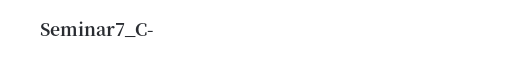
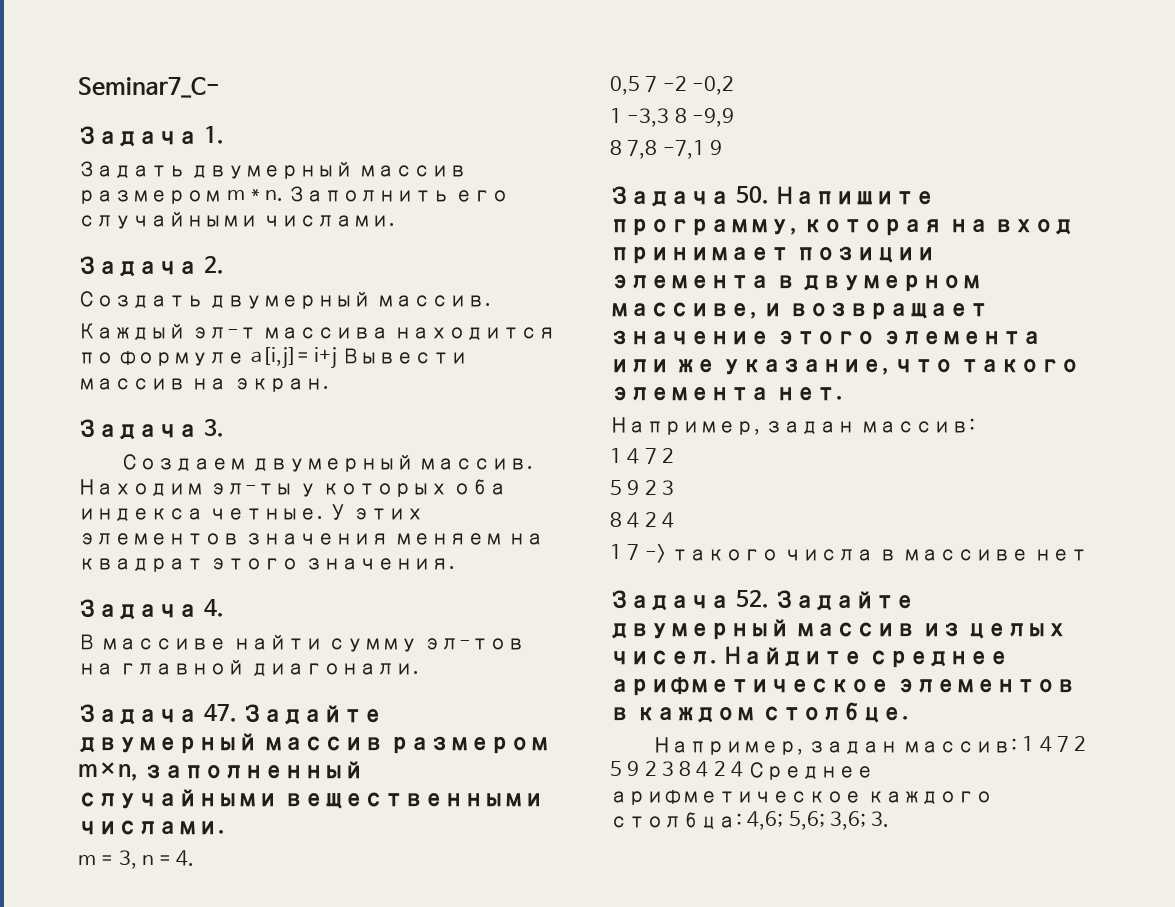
+ Задача 1.
+ Задать двумерный массив размером m * n. Заполнить его случайными числами.
+ Задача 2.
+ Создать двумерный массив.
+ Каждый эл-т массива находится по формуле a[i,j]= i+j Вывести массив на экран.
+ Задача 3.
+ Создаем двумерный массив. Находим эл-ты у которых оба индекса четные. У этих элементов значения меняем на квадрат этого значения.
+ Задача 4.
+ В массиве найти сумму эл-тов на главной диагонали.
+ Задача 47. Задайте двумерный массив размером m×n, заполненный случайными вещественными числами.
+ m = 3, n = 4.
+ 0,5 7 -2 -0,2
+ 1 -3,3 8 -9,9
+ 8 7,8 -7,1 9
+ Задача 50. Напишите программу, которая на вход принимает позиции элемента в двумерном массиве, и возвращает значение этого элемента или же указание, что такого элемента нет.
+ Например, задан массив:
+ 1 4 7 2
+ 5 9 2 3
+ 8 4 2 4
+ 1 7 -> такого числа в массиве нет
+ Задача 52. Задайте двумерный массив из целых чисел. Найдите среднее арифметическое элементов в каждом столбце.
+ Например, задан массив: 1 4 7 2 5 9 2 3 8 4 2 4 Среднее арифметическое каждого столбца: 4,6; 5,6; 3,6; 3.

